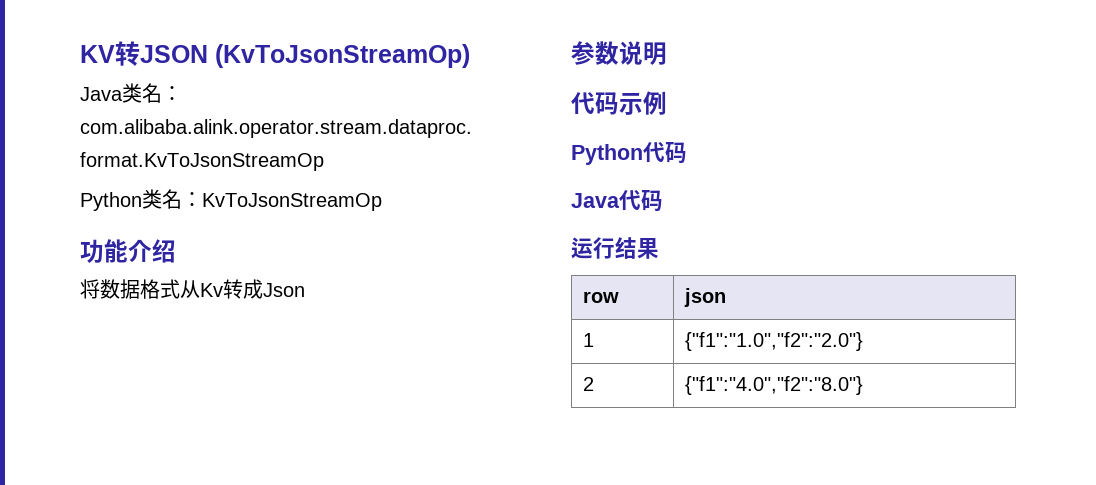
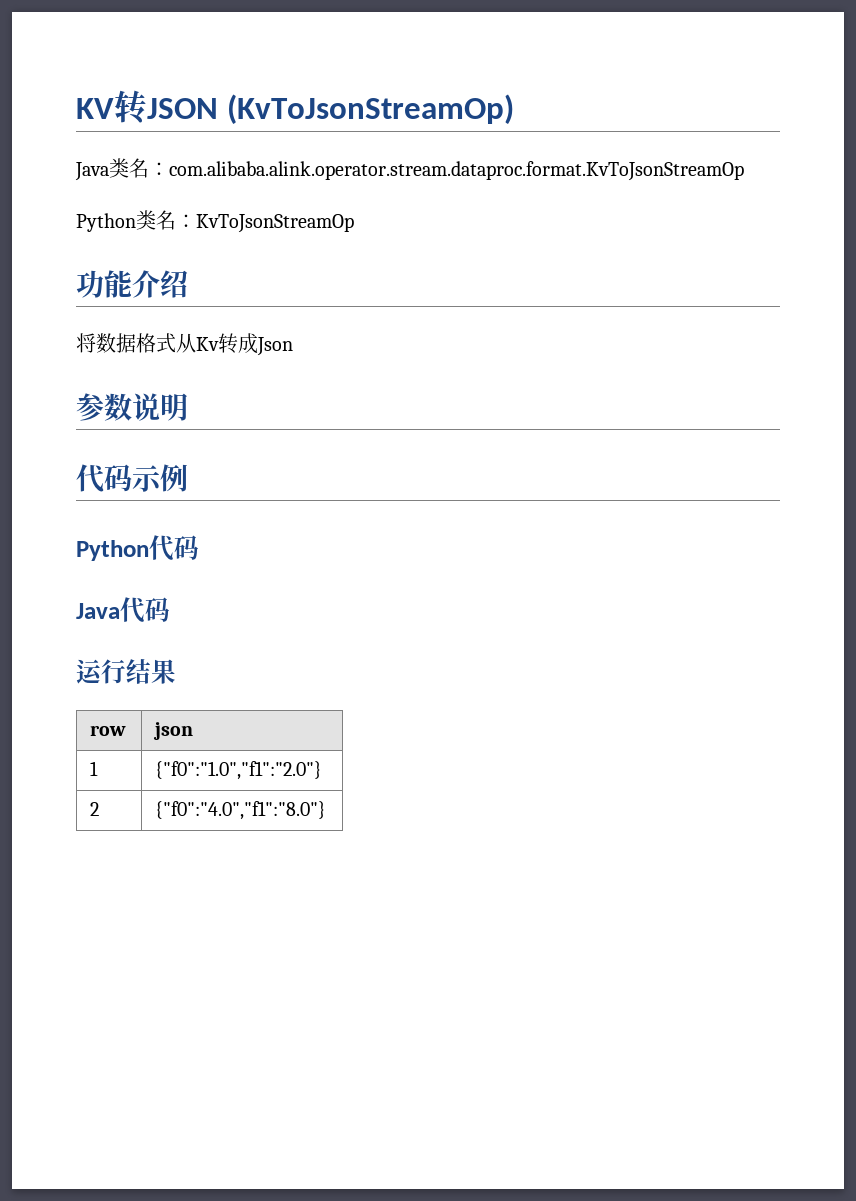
- 1 | {"f1":"1.0","f2":"2.0"}
+ 1 | {"f0":"1.0","f1":"2.0"}
- 2 | {"f1":"4.0","f2":"8.0"}
+ 2 | {"f0":"4.0","f1":"8.0"}

